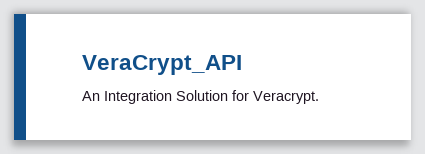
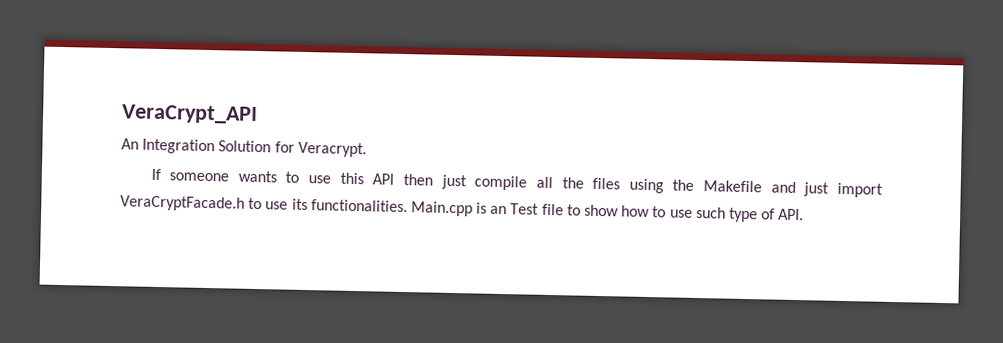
+ If someone wants to use this API then just compile all the files using the Makefile and just import VeraCryptFacade.h to use its functionalities. Main.cpp is an Test file to show how to use such type of API.

